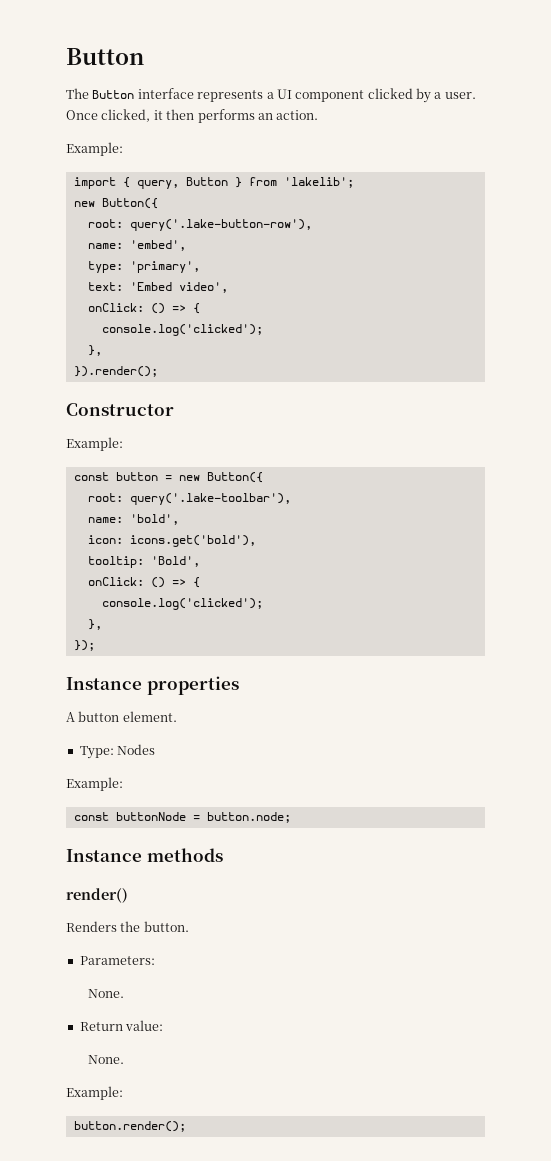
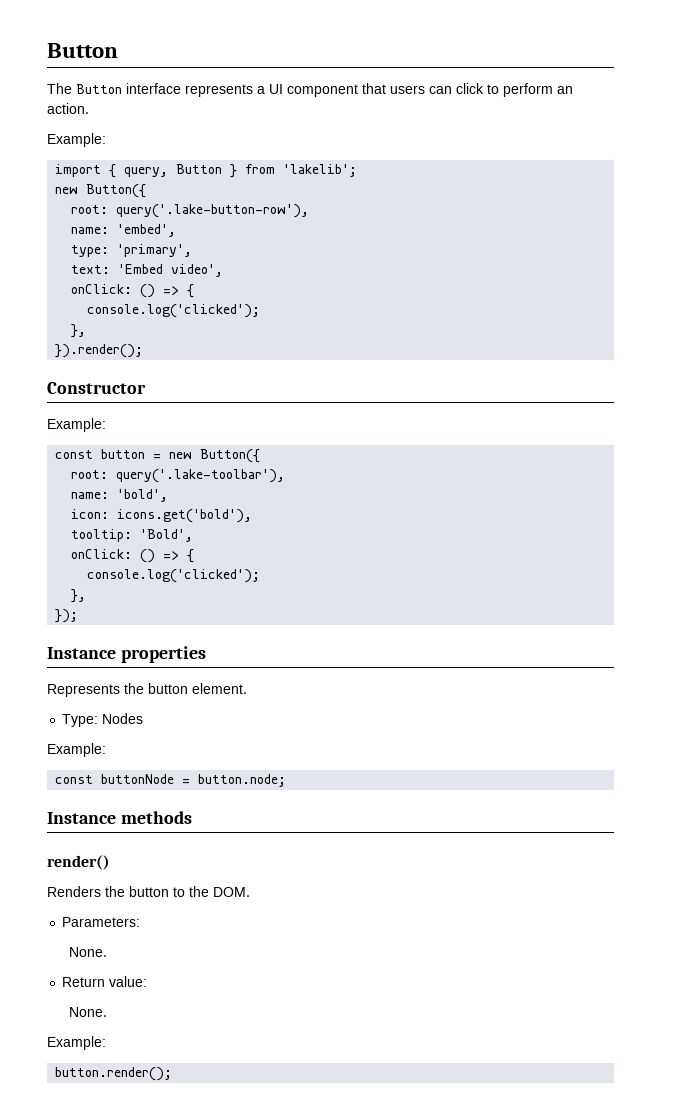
- The Button interface represents a UI component clicked by a user. Once clicked, it then performs an action.
+ The Button interface represents a UI component that users can click to perform an action.
- A button element.
+ Represents the button element.
- Renders the button.
+ Renders the button to the DOM.

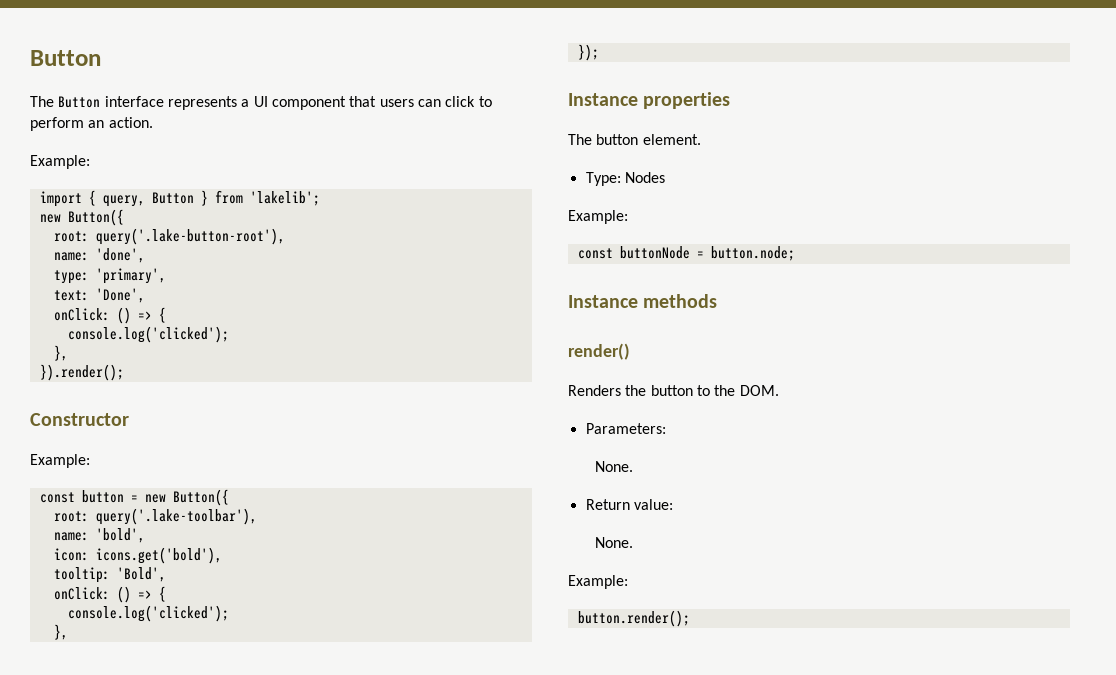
- root: query('.lake-button-row'),
- name: 'embed',
+ root: query('.lake-button-root'),
+ name: 'done',
- text: 'Embed video',
+ text: 'Done',
- Represents the button element.
+ The button element.

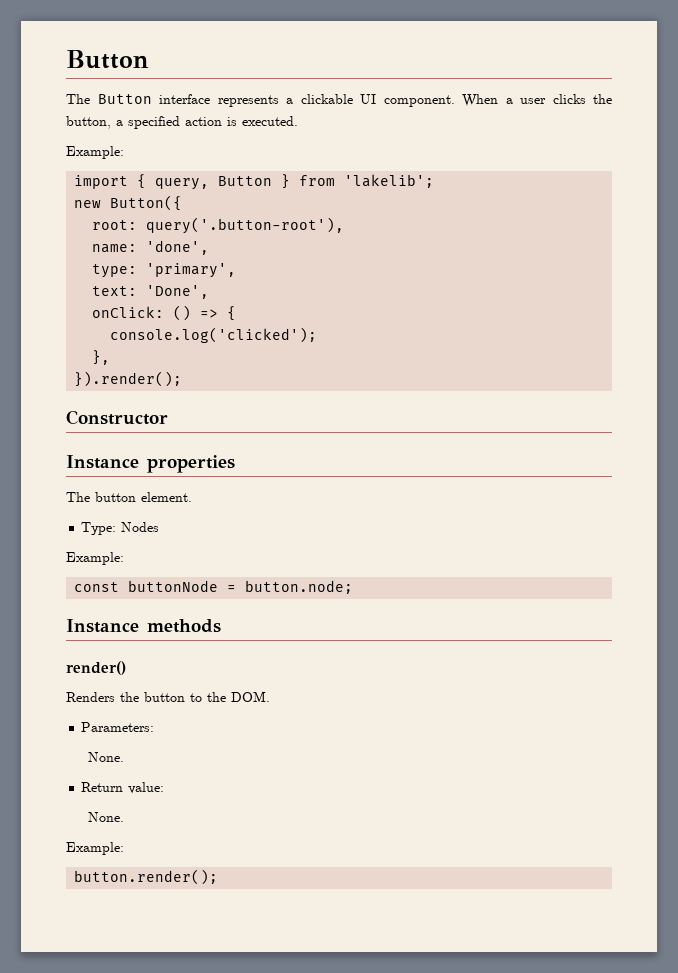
- The Button interface represents a UI component that users can click to perform an action.
+ The Button interface represents a clickable UI component. When a user clicks the button, a specified action is executed.
- root: query('.lake-button-root'),
+ root: query('.button-root'),
  Constructor
- Example:
- const button = new Button({
- root: query('.lake-toolbar'),
- name: 'bold',
- icon: icons.get('bold'),
- tooltip: 'Bold',
- onClick: () => {
- console.log('clicked');
- },
- });

